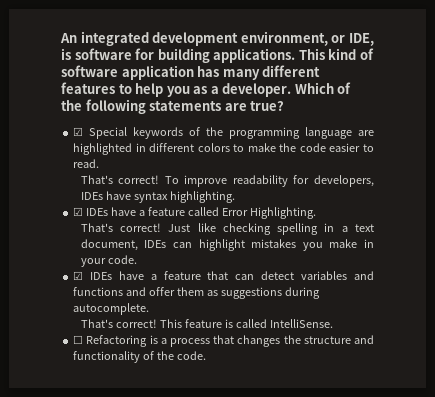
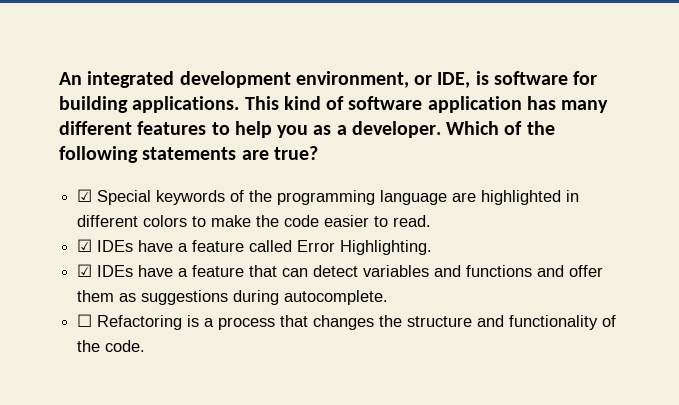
- That's correct! To improve readability for developers, IDEs have syntax highlighting.
- That's correct! Just like checking spelling in a text document, IDEs can highlight mistakes you make in your code.
- That's correct! This feature is called IntelliSense.

